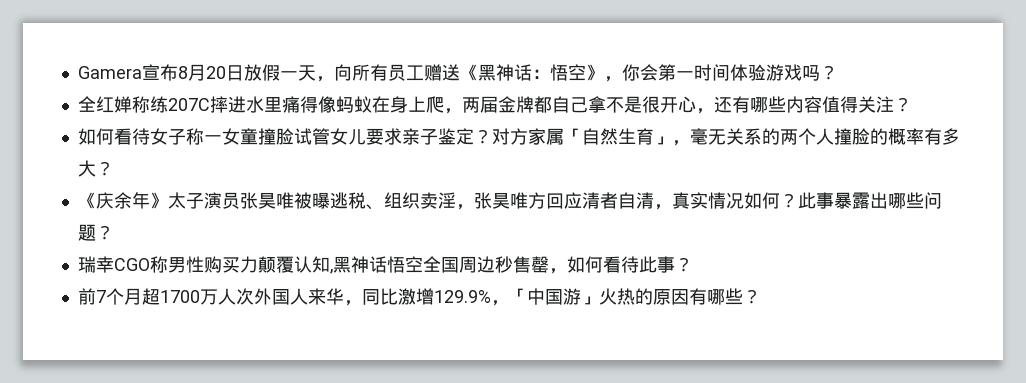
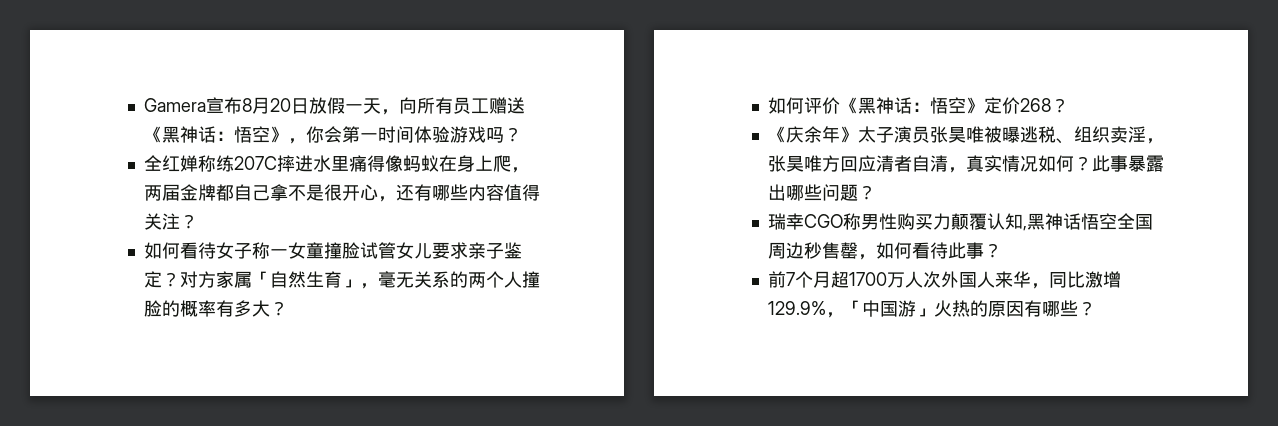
+ 如何评价《黑神话：悟空》定价268？

